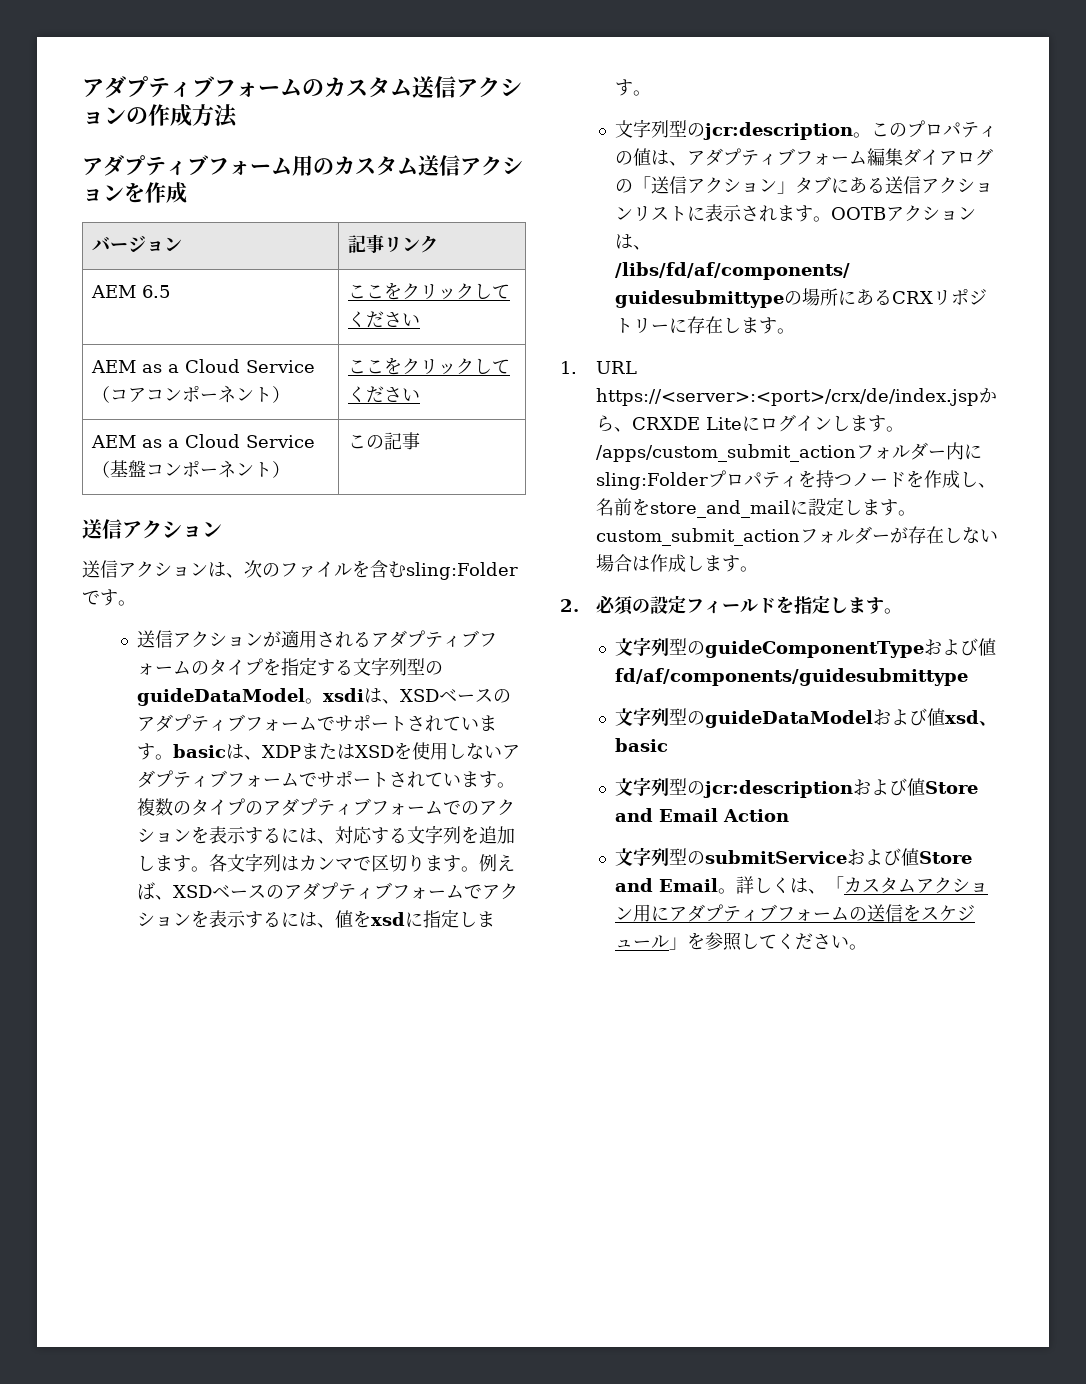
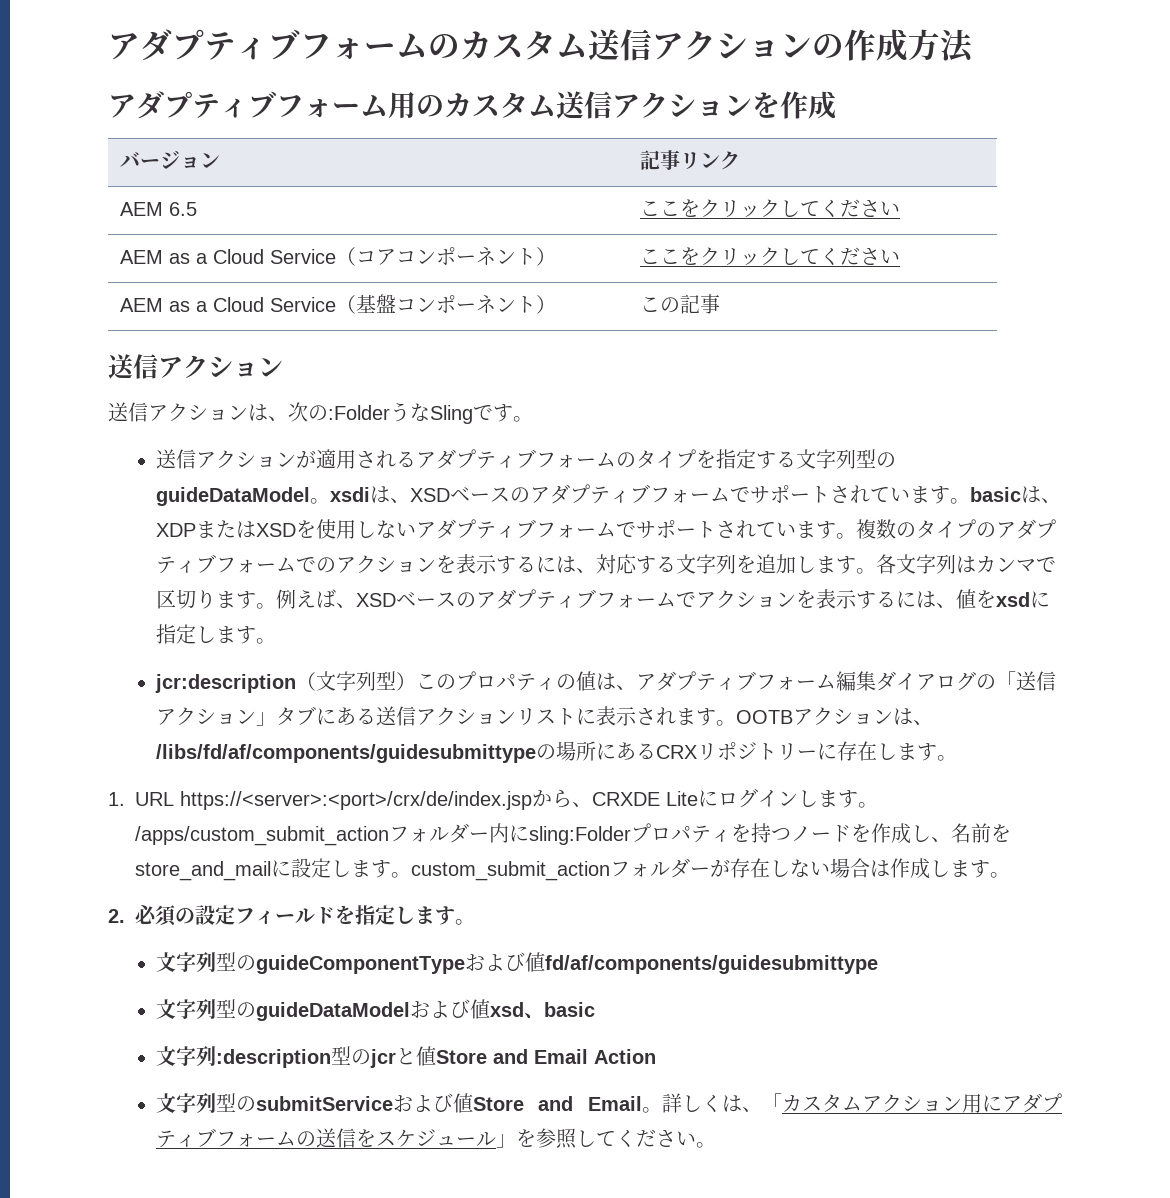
- 送信アクションは、次のファイルを含むsling:Folderです。
+ 送信アクションは、次の:FolderうなSlingです。
- 文字列型のjcr:description。このプロパティの値は、アダプティブフォーム編集ダイアログの「送信アクション」タブにある送信アクションリストに表示されます。
+ jcr:description（文字列型）このプロパティの値は、アダプティブフォーム編集ダイアログの「送信アクション」タブにある送信アクションリストに表示されます。
- 文字列型のjcr:descriptionおよび値Store and Email Action
+ 文字列:description型のjcrと値Store and Email Action

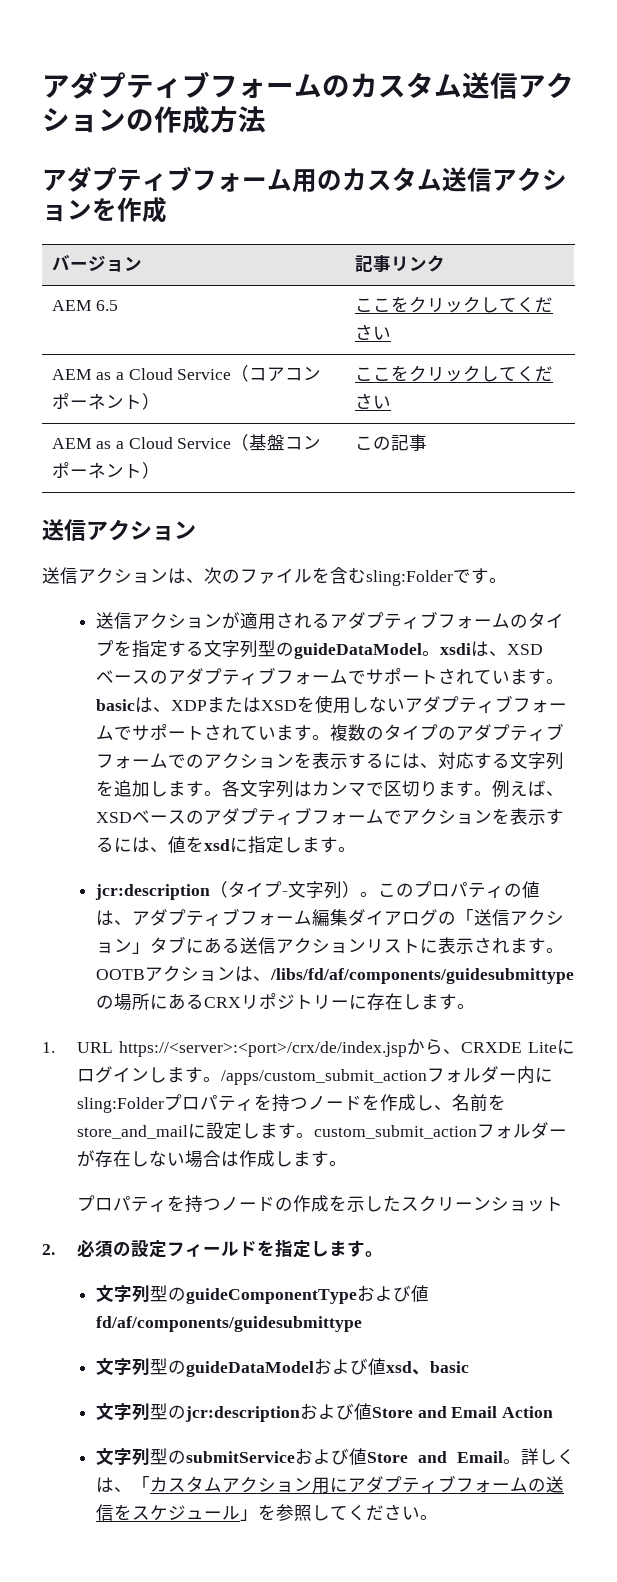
- 送信アクションは、次の:FolderうなSlingです。
+ 送信アクションは、次のファイルを含むsling:Folderです。
- jcr:description（文字列型）このプロパティの値は、アダプティブフォーム編集ダイアログの「送信アクション」タブにある送信アクションリストに表示されます。
+ jcr:description（タイプ-文字列）。このプロパティの値は、アダプティブフォーム編集ダイアログの「送信アクション」タブにある送信アクションリストに表示されます。
+ プロパティを持つノードの作成を示したスクリーンショット
- 文字列:description型のjcrと値Store and Email Action
+ 文字列型のjcr:descriptionおよび値Store and Email Action

